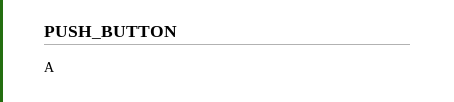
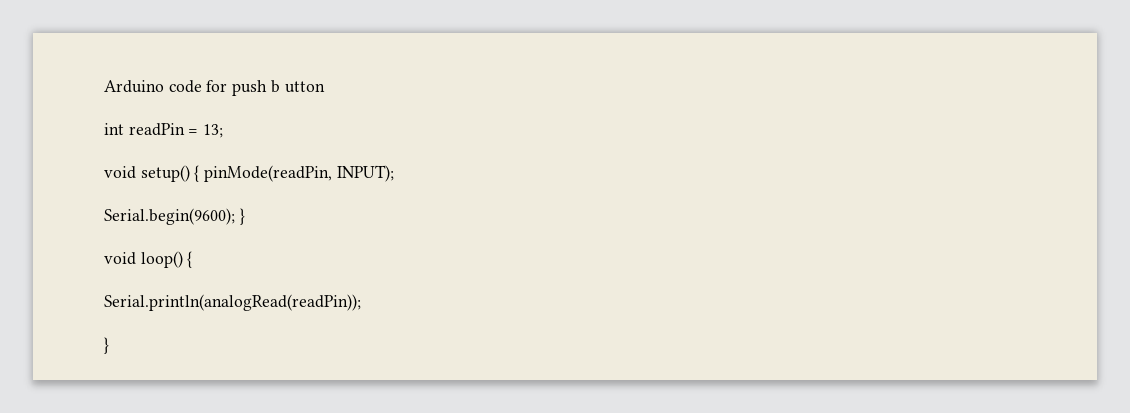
- PUSH_BUTTON
- A
+ Arduino code for push b utton
+ int readPin = 13;
+ void setup() { pinMode(readPin, INPUT);
+ Serial.begin(9600); }
+ void loop() {
+ Serial.println(analogRead(readPin));
+ }

